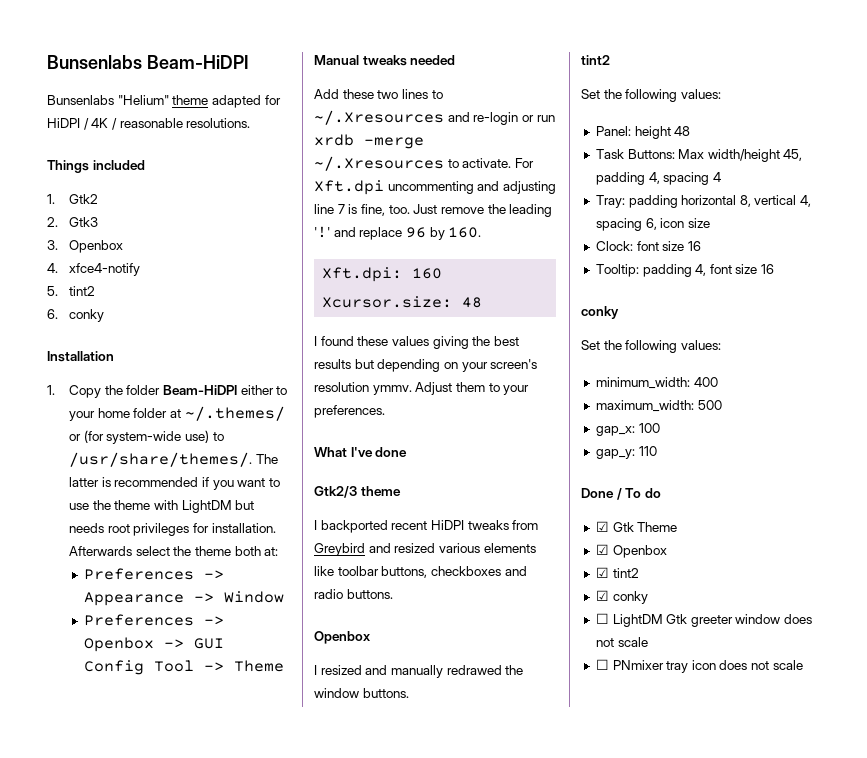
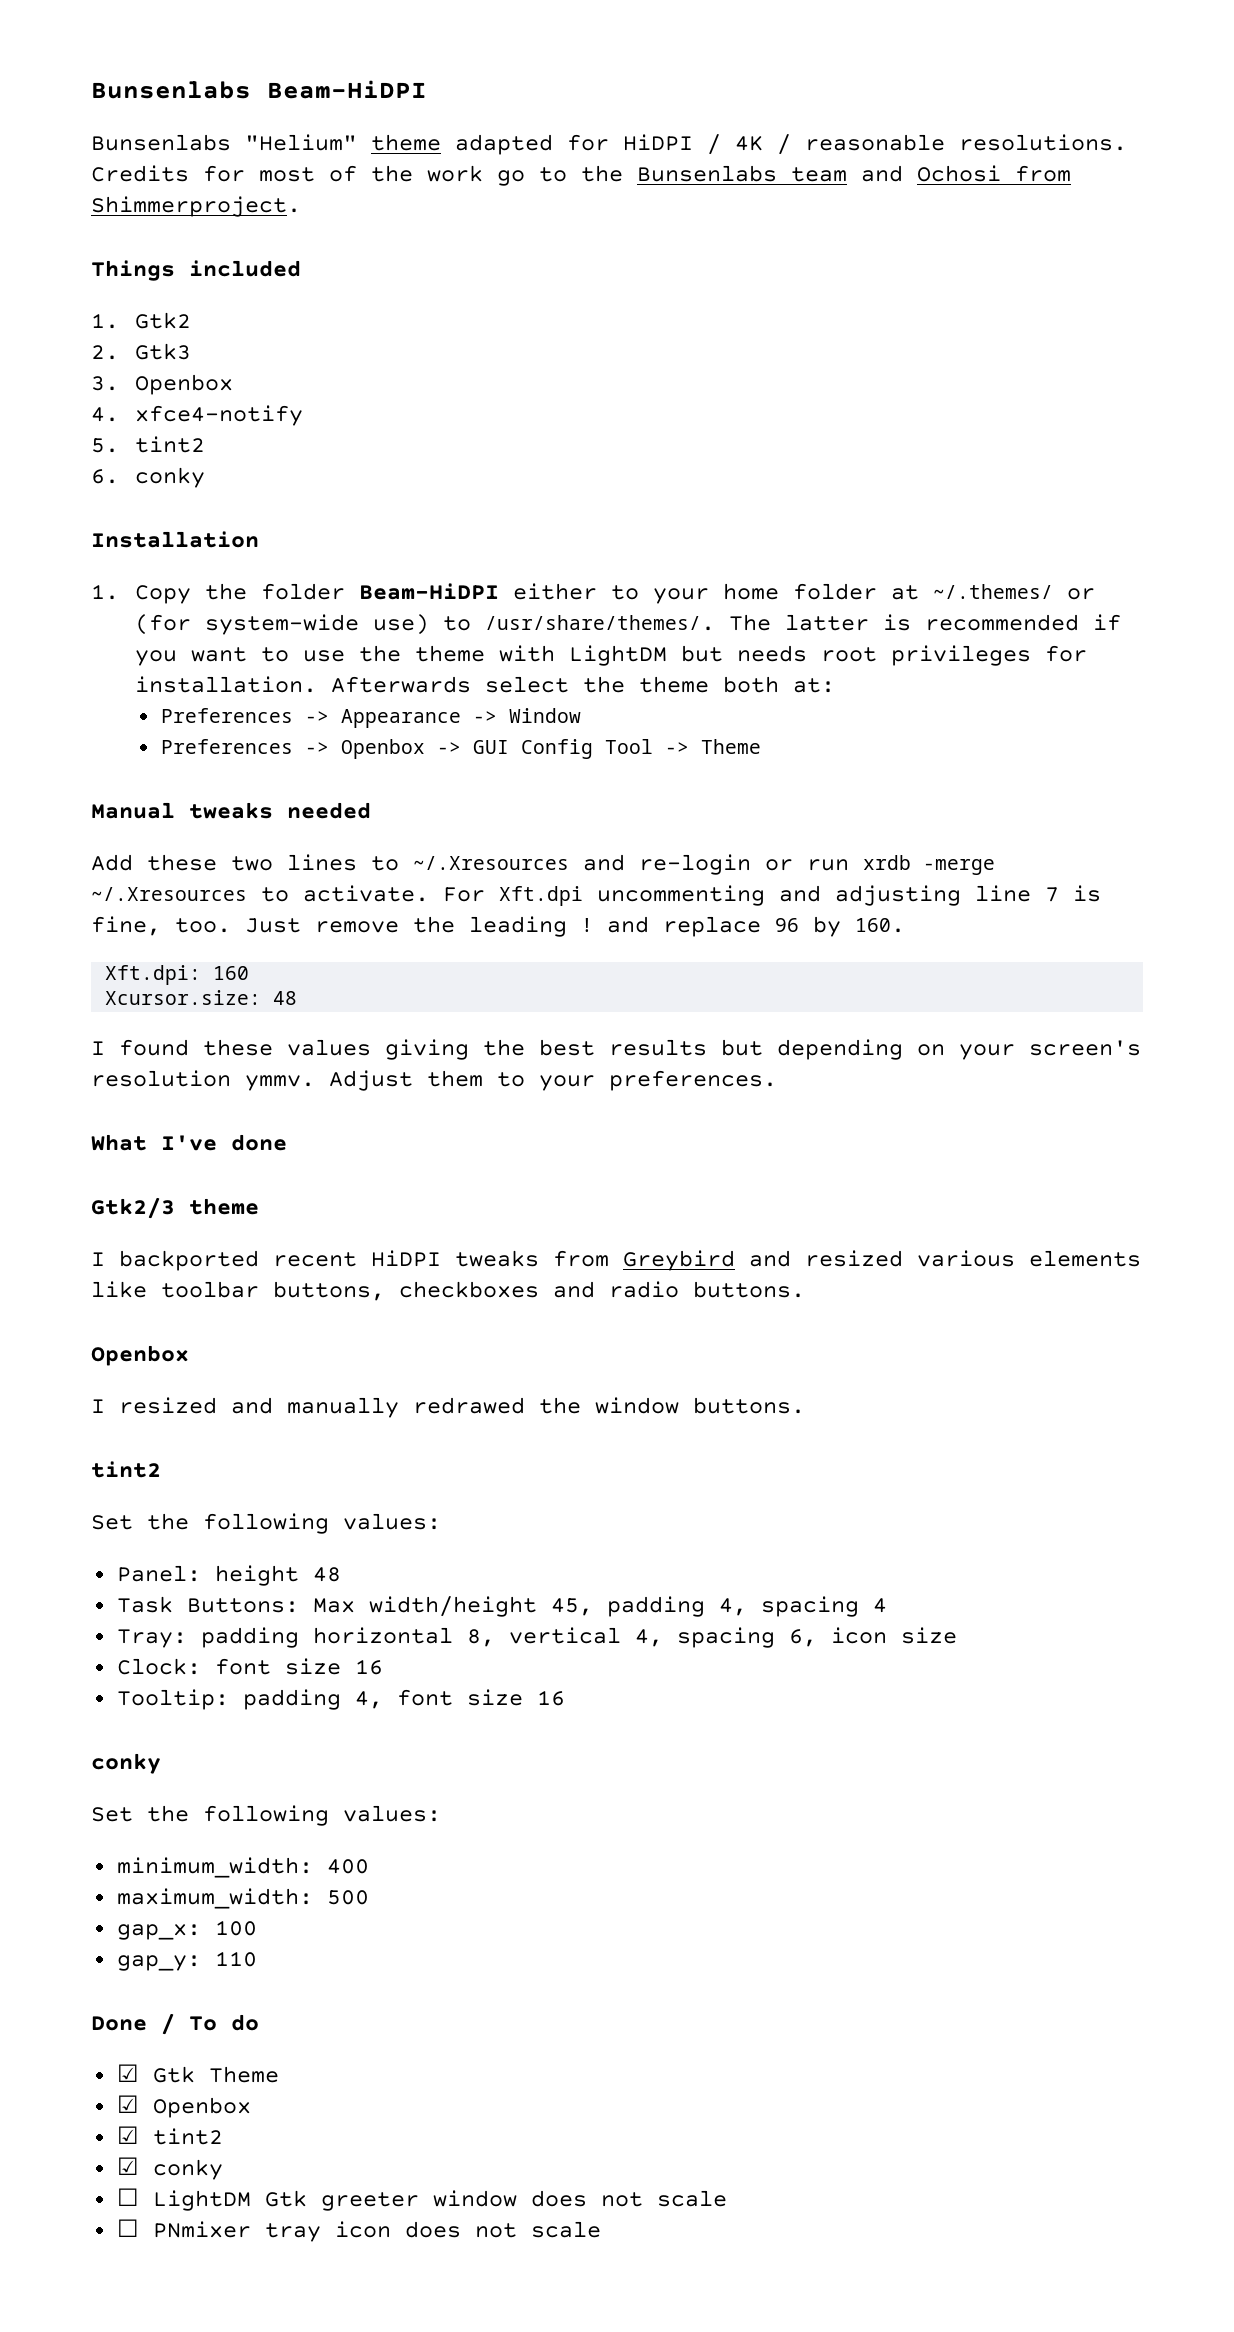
+ Credits for most of the work go to the Bunsenlabs team and Ochosi from Shimmerproject.
- Just remove the leading '!' and replace 96 by 160.
+ Just remove the leading ! and replace 96 by 160.

